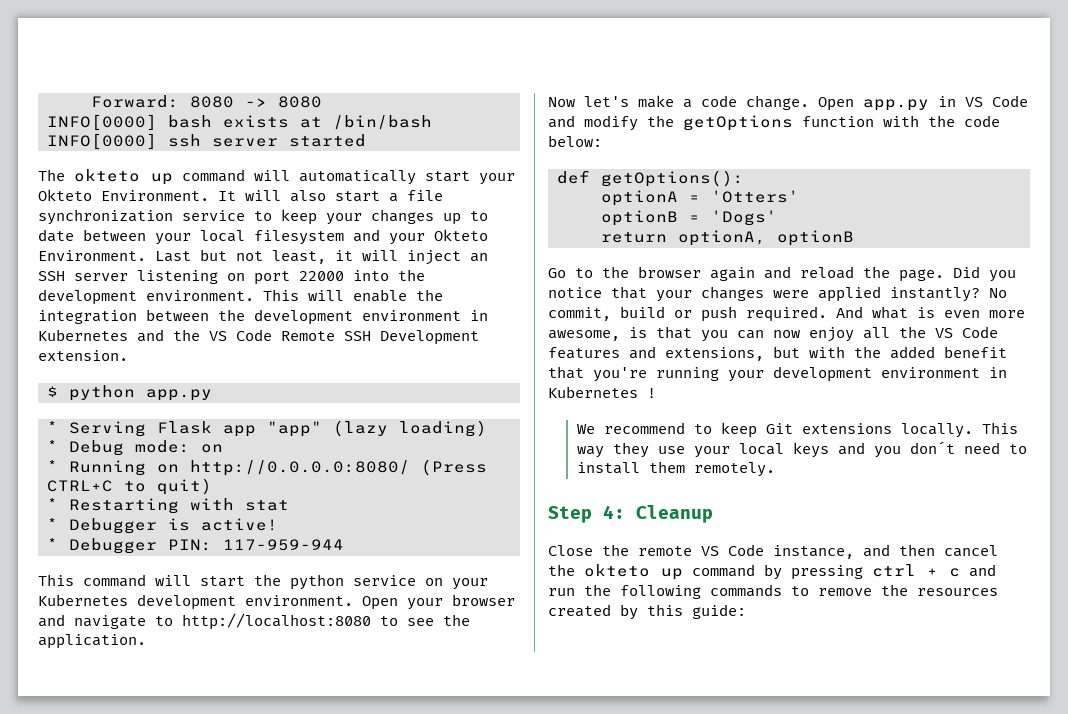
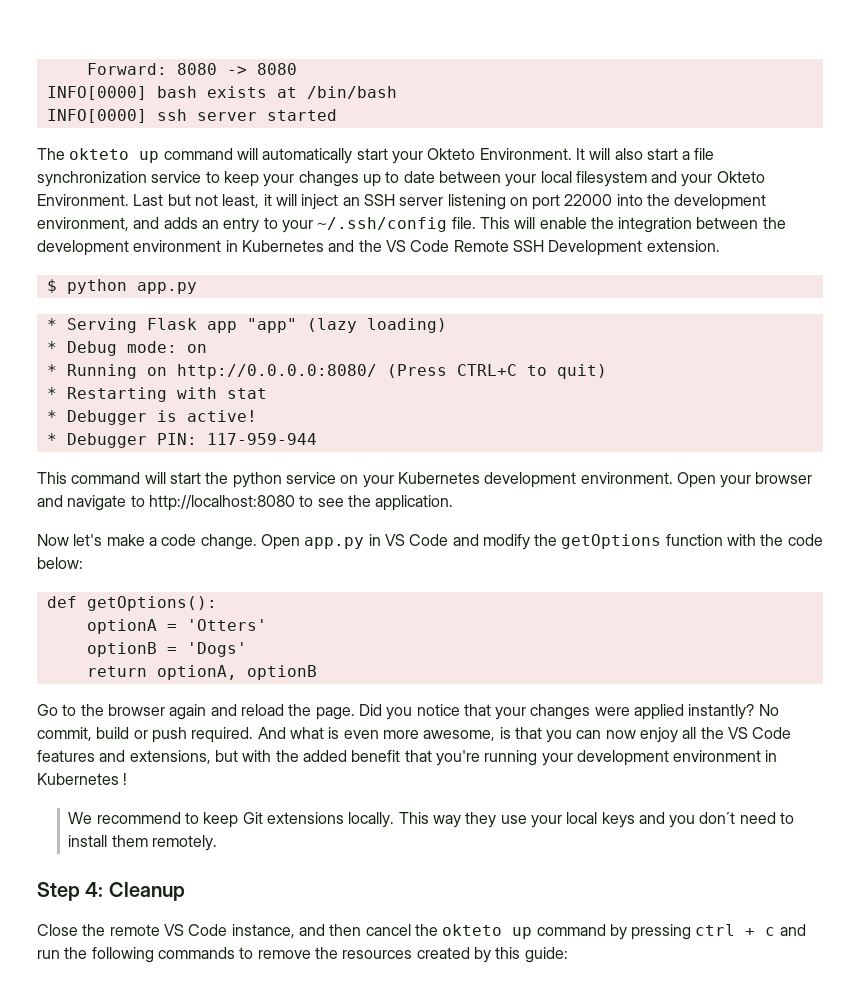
- Last but not least, it will inject an SSH server listening on port 22000 into the development environment.
+ Last but not least, it will inject an SSH server listening on port 22000 into the development environment, and adds an entry to your ~/.ssh/config file.

